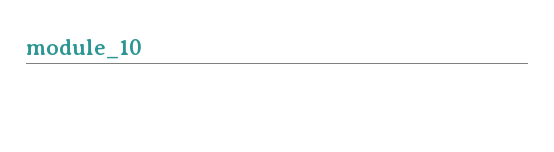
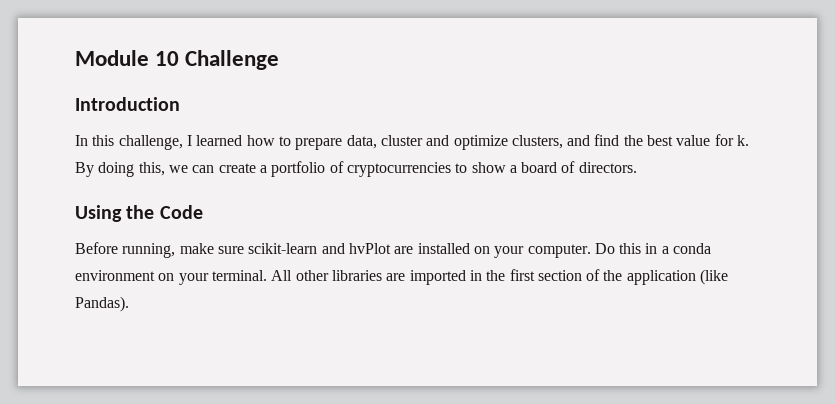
- module_10
+ Module 10 Challenge
+ Introduction
+ In this challenge, I learned how to prepare data, cluster and optimize clusters, and find the best value for k. By doing this, we can create a portfolio of cryptocurrencies to show a board of directors.
+ Using the Code
+ Before running, make sure scikit-learn and hvPlot are installed on your computer. Do this in a conda environment on your terminal. All other libraries are imported in the first section of the application (like Pandas).

